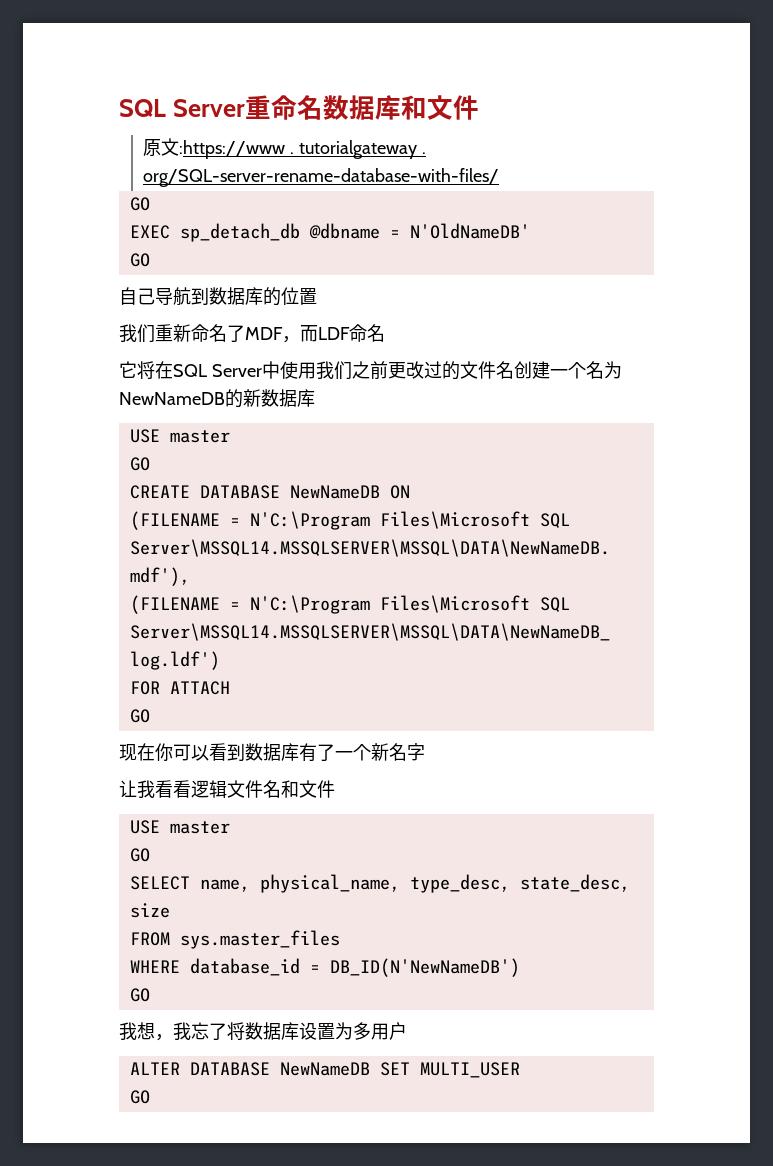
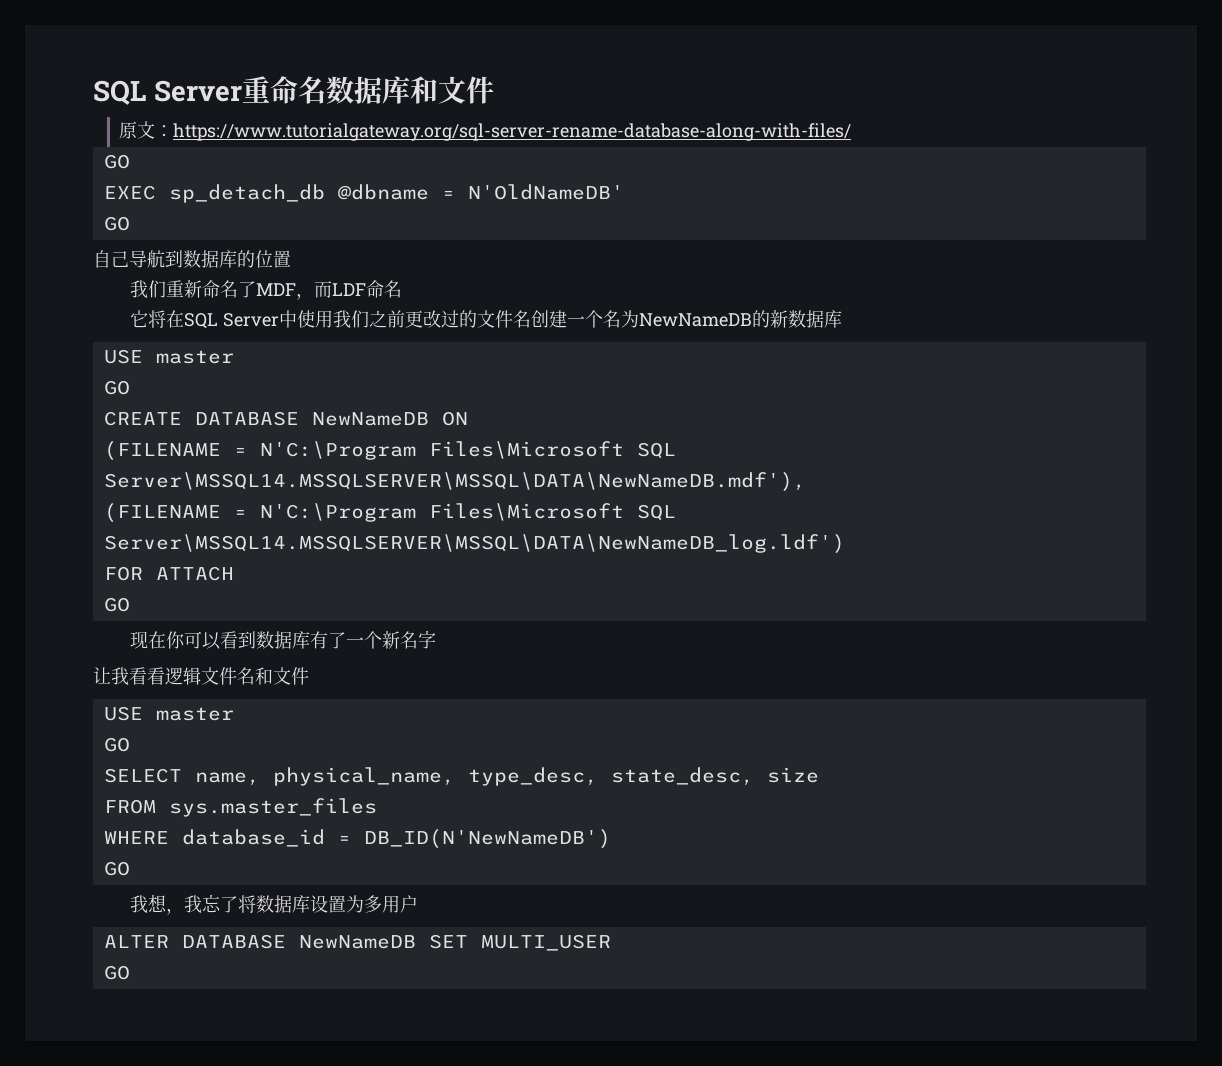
- 原文:https://www . tutorialgateway . org/SQL-server-rename-database-with-files/
+ 原文：https://www.tutorialgateway.org/sql-server-rename-database-along-with-files/

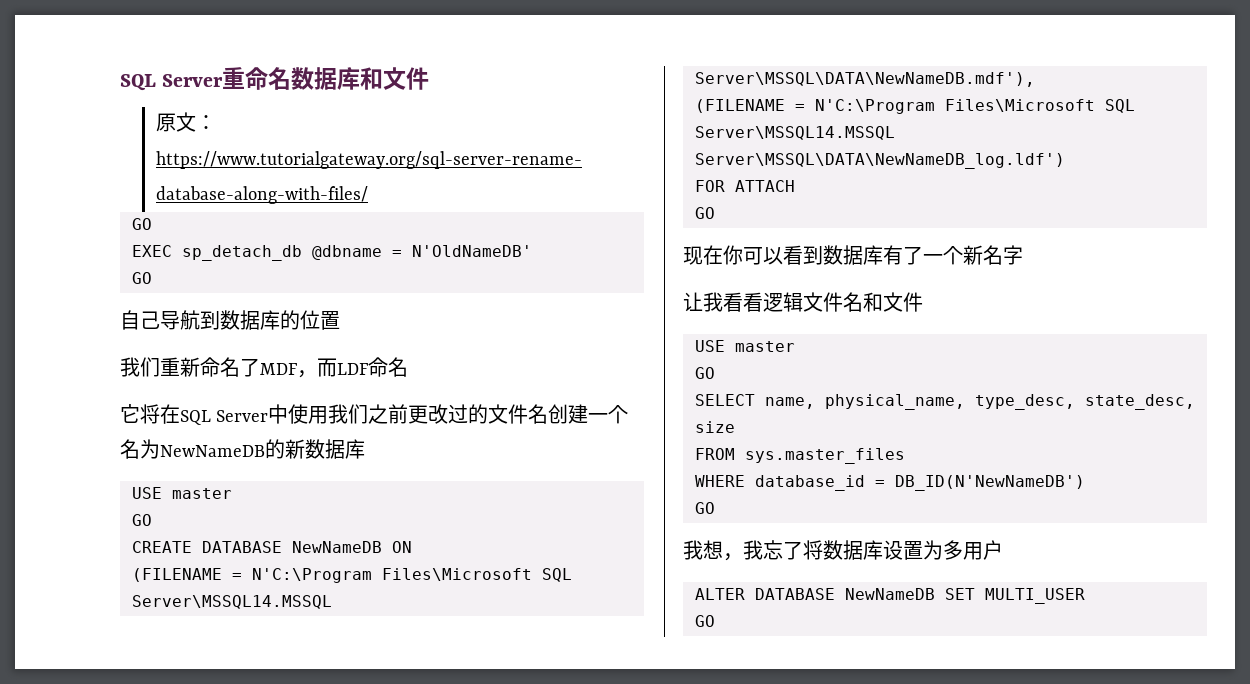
- (FILENAME = N'C:\Program Files\Microsoft SQL Server\MSSQL14.MSSQLSERVER\MSSQL\DATA\NewNameDB.mdf'),
- (FILENAME = N'C:\Program Files\Microsoft SQL Server\MSSQL14.MSSQLSERVER\MSSQL\DATA\NewNameDB_log.ldf')
+ (FILENAME = N'C:\Program Files\Microsoft SQL Server\MSSQL14.MSSQL Server\MSSQL\DATA\NewNameDB.mdf'),
+ (FILENAME = N'C:\Program Files\Microsoft SQL Server\MSSQL14.MSSQL Server\MSSQL\DATA\NewNameDB_log.ldf')

